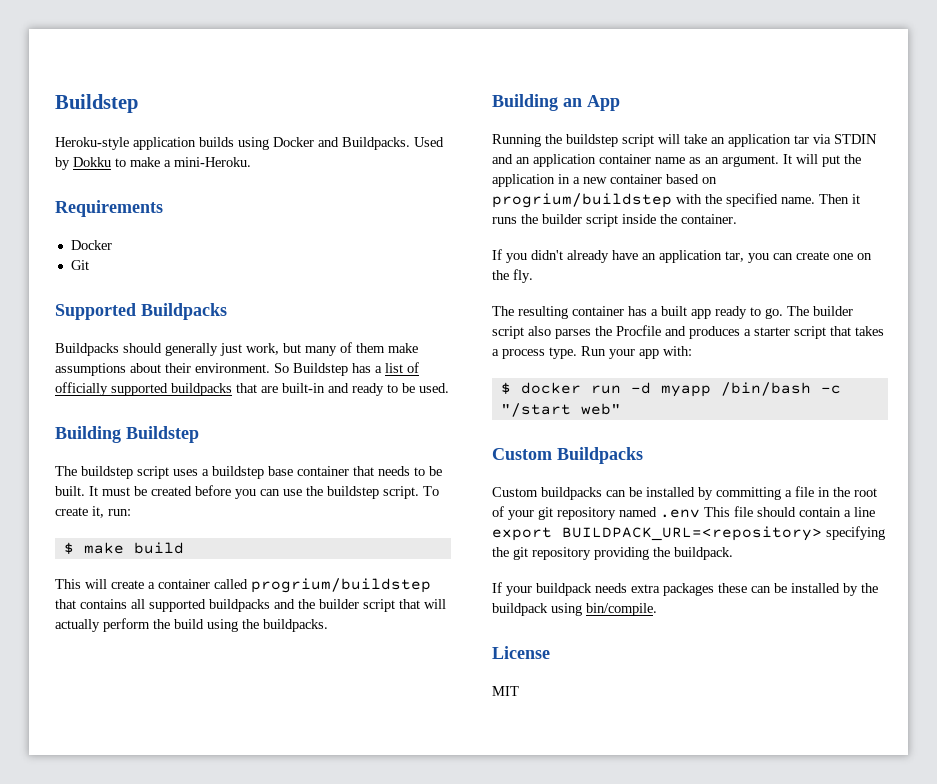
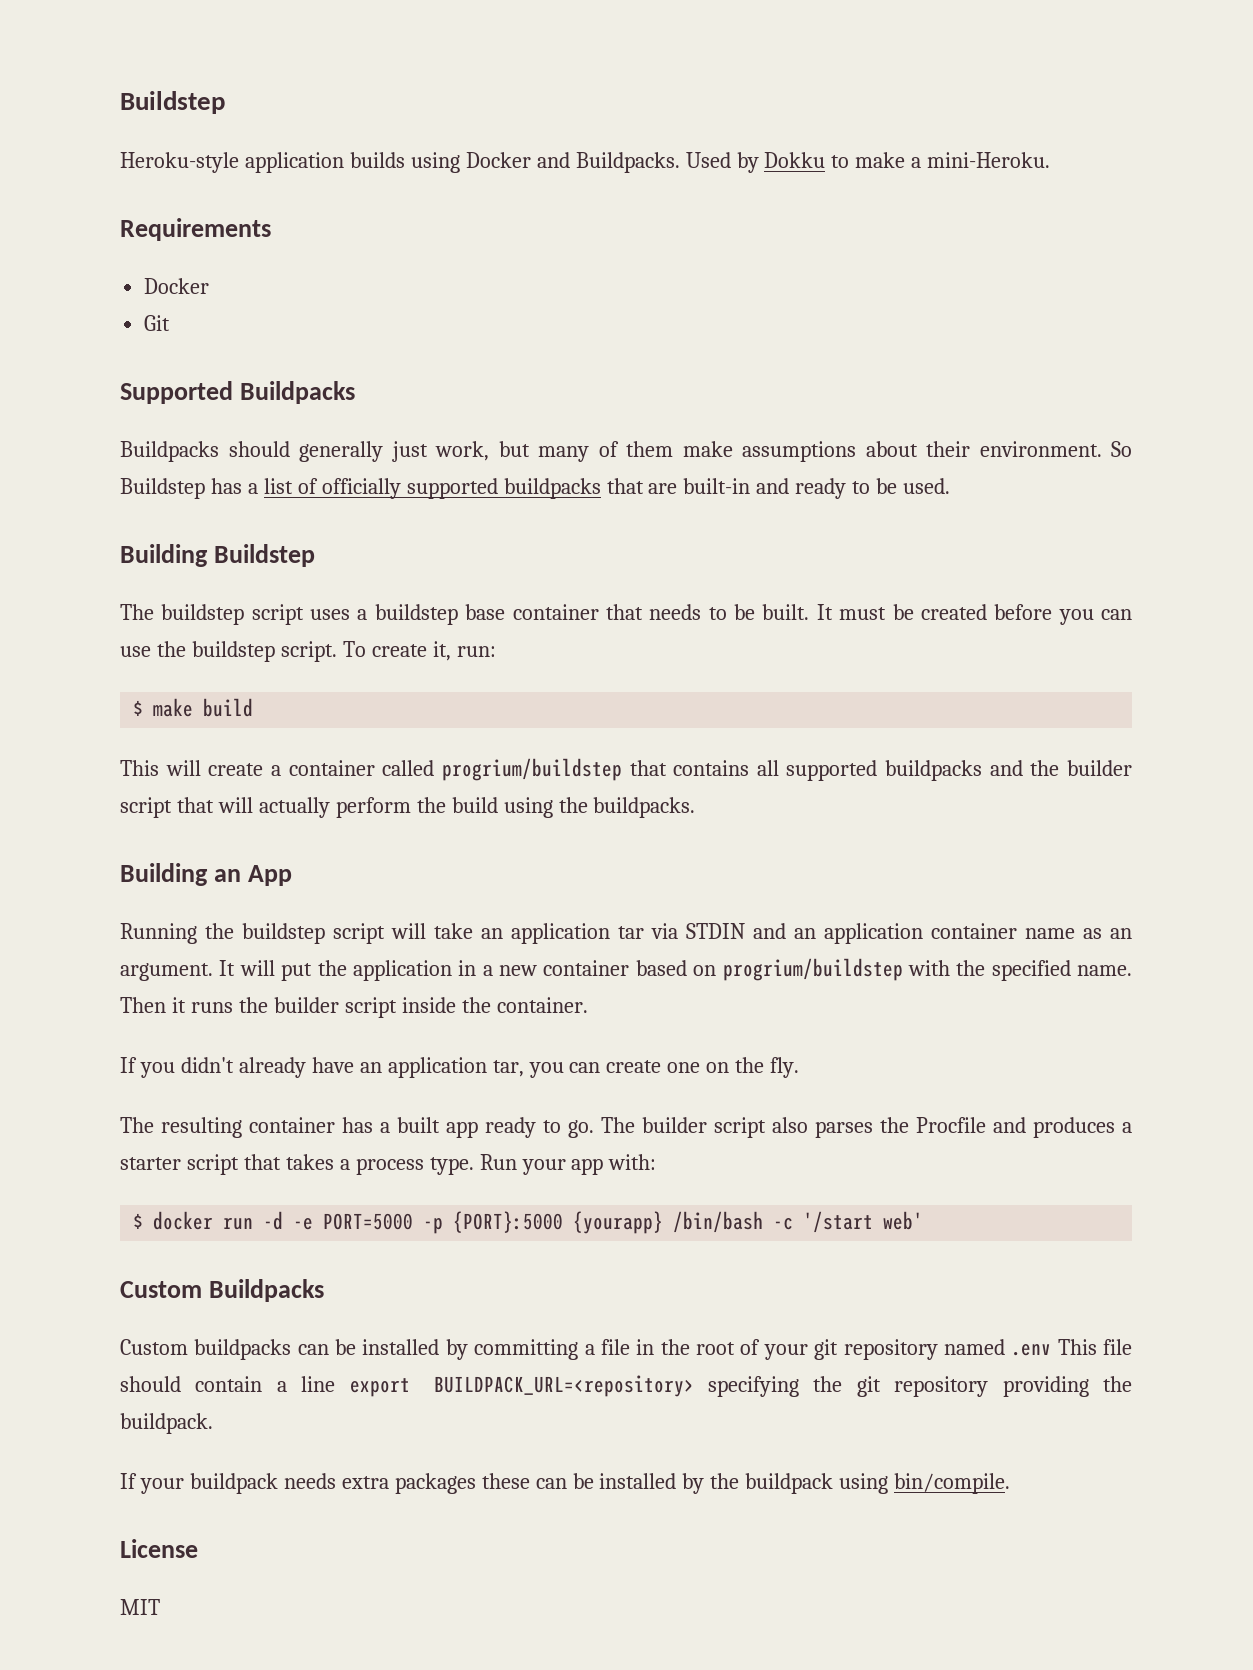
- $ docker run -d myapp /bin/bash -c "/start web"
+ $ docker run -d -e PORT=5000 -p {PORT}:5000 {yourapp} /bin/bash -c '/start web'

